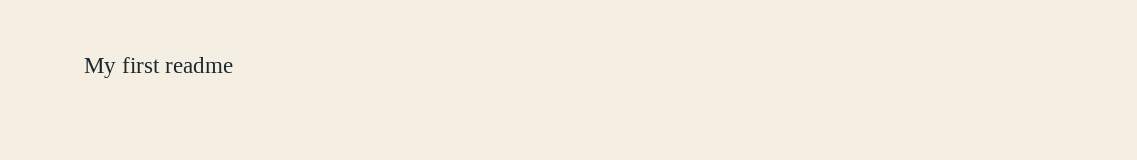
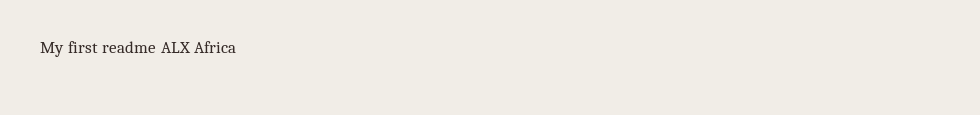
- My first readme
+ My first readme ALX Africa

